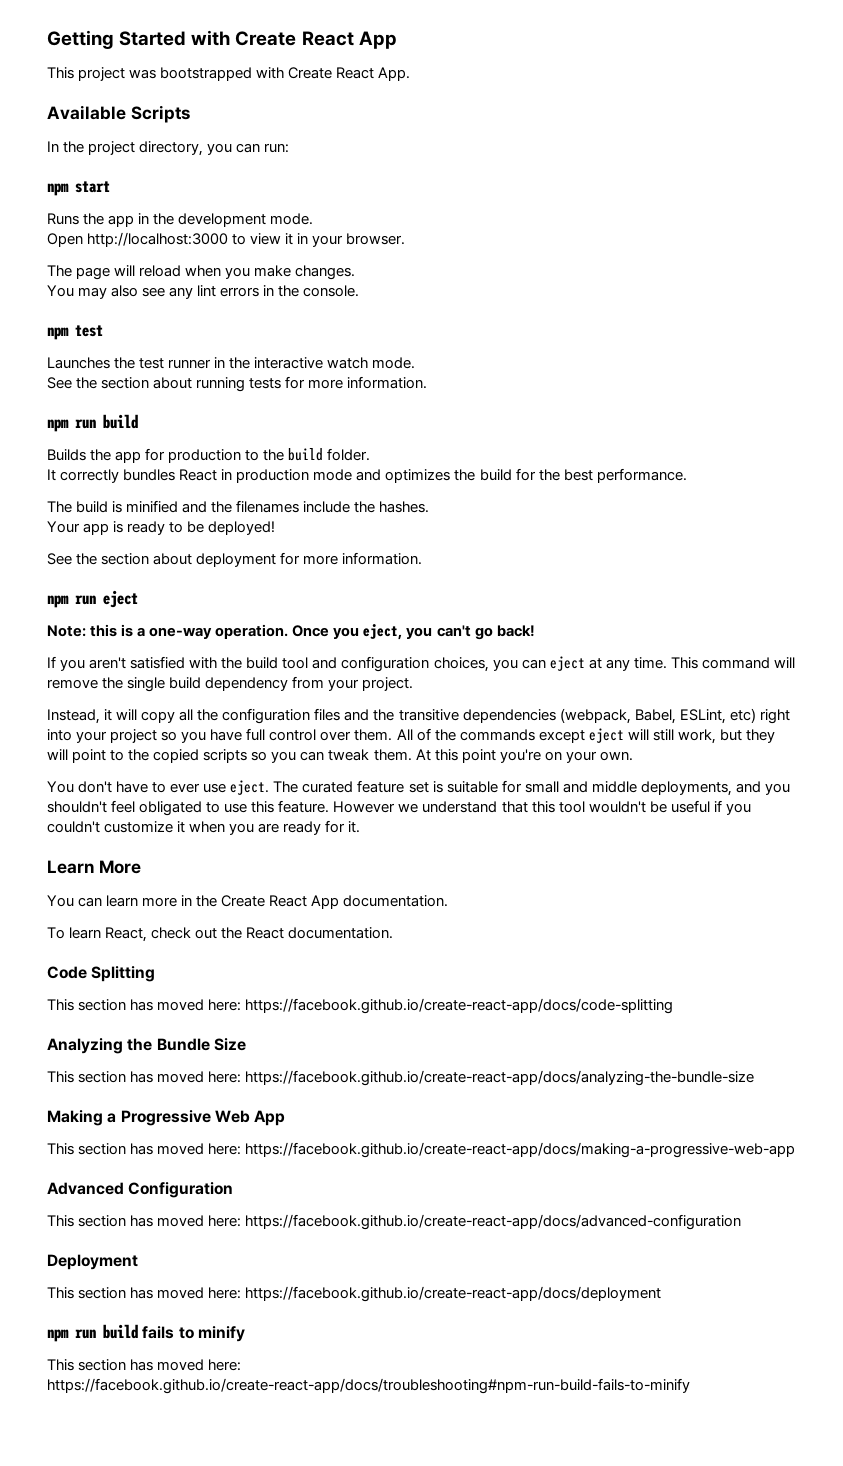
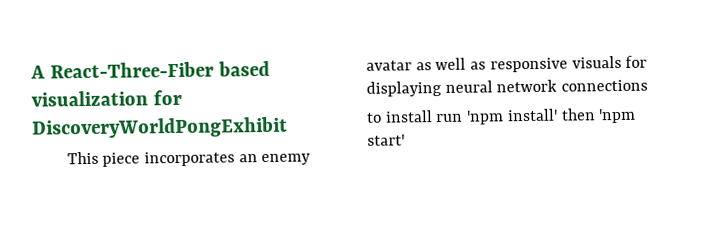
- Getting Started with Create React App
- This project was bootstrapped with Create React App.
- Available Scripts
- In the project directory, you can run:
- npm start
- Runs the app in the development mode.
- Open http://localhost:3000 to view it in your browser.
- The page will reload when you make changes.
- You may also see any lint errors in the console.
- npm test
- Launches the test runner in the interactive watch mode.
- See the section about running tests for more information.
- npm run build
- Builds the app for production to the build folder.
- It correctly bundles React in production mode and optimizes the build for the best performance.
- The build is minified and the filenames include the hashes.
- Your app is ready to be deployed!
- See the section about deployment for more information.
- npm run eject
- Note: this is a one-way operation. Once you eject, you can't go back!
- If you aren't satisfied with the build tool and configuration choices, you can eject at any time. This command will remove the single build dependency from your project.
- Instead, it will copy all the configuration files and the transitive dependencies (webpack, Babel, ESLint, etc) right into your project so you have full control over them. All of the commands except eject will still work, but they will point to the copied scripts so you can tweak them. At this point you're on your own.
- You don't have to ever use eject. The curated feature set is suitable for small and middle deployments, and you shouldn't feel obligated to use this feature. However we understand that this tool wouldn't be useful if you couldn't customize it when you are ready for it.
- Learn More
- You can learn more in the Create React App documentation.
- To learn React, check out the React documentation.
- Code Splitting
- This section has moved here: https://facebook.github.io/create-react-app/docs/code-splitting
- Analyzing the Bundle Size
- This section has moved here: https://facebook.github.io/create-react-app/docs/analyzing-the-bundle-size
- Making a Progressive Web App
- This section has moved here: https://facebook.github.io/create-react-app/docs/making-a-progressive-web-app
- Advanced Configuration
- This section has moved here: https://facebook.github.io/create-react-app/docs/advanced-configuration
- Deployment
- This section has moved here: https://facebook.github.io/create-react-app/docs/deployment
- npm run build fails to minify
- This section has moved here: https://facebook.github.io/create-react-app/docs/troubleshooting#npm-run-build-fails-to-minify
+ A React-Three-Fiber based visualization for DiscoveryWorldPongExhibit
+ This piece incorporates an enemy avatar as well as responsive visuals for displaying neural network connections
+ to install run 'npm install' then 'npm start'

